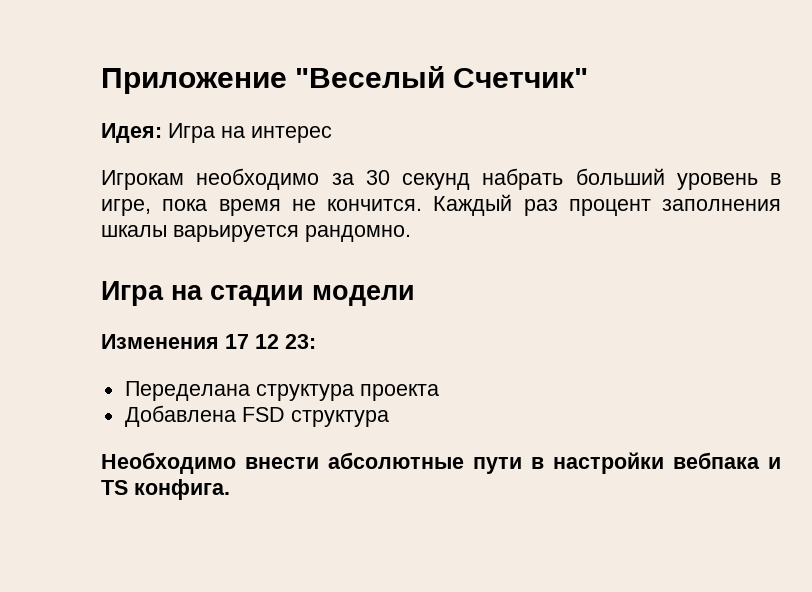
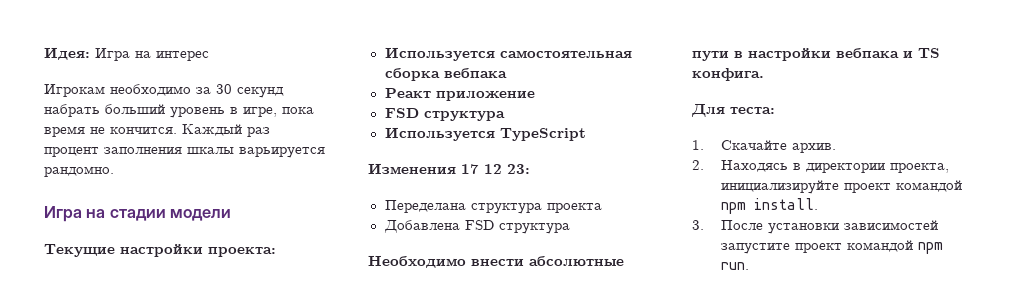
- Приложение "Веселый Счетчик"
+ Текущие настройки проекта:
+ Используется самостоятельная сборка вебпака
+ Реакт приложение
+ FSD структура
+ Используется TypeScript
+ Для теста:
+ 1. Скачайте архив.
+ 2. Находясь в директории проекта, инициализируйте проект командой npm install.
+ 3. После установки зависимостей запустите проект командой npm run.

